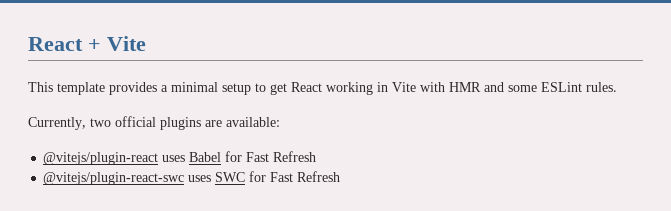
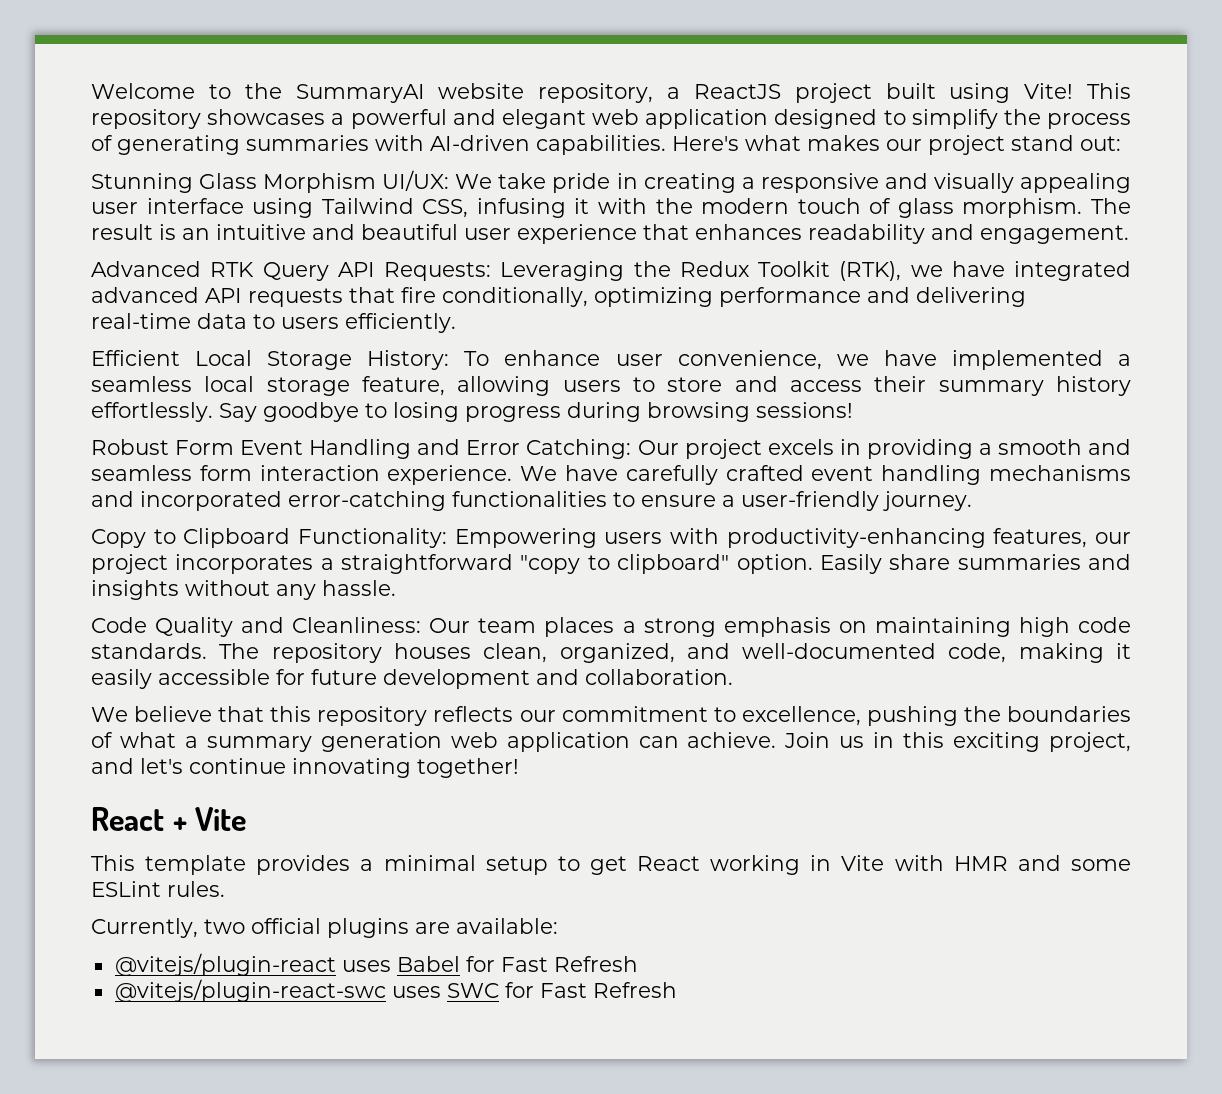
+ Welcome to the SummaryAI website repository, a ReactJS project built using Vite! This repository showcases a powerful and elegant web application designed to simplify the process of generating summaries with AI-driven capabilities. Here's what makes our project stand out:
+ Stunning Glass Morphism UI/UX: We take pride in creating a responsive and visually appealing user interface using Tailwind CSS, infusing it with the modern touch of glass morphism. The result is an intuitive and beautiful user experience that enhances readability and engagement.
+ Advanced RTK Query API Requests: Leveraging the Redux Toolkit (RTK), we have integrated advanced API requests that fire conditionally, optimizing performance and delivering real-time data to users efficiently.
+ Efficient Local Storage History: To enhance user convenience, we have implemented a seamless local storage feature, allowing users to store and access their summary history effortlessly. Say goodbye to losing progress during browsing sessions!
+ Robust Form Event Handling and Error Catching: Our project excels in providing a smooth and seamless form interaction experience. We have carefully crafted event handling mechanisms and incorporated error-catching functionalities to ensure a user-friendly journey.
+ Copy to Clipboard Functionality: Empowering users with productivity-enhancing features, our project incorporates a straightforward "copy to clipboard" option. Easily share summaries and insights without any hassle.
+ Code Quality and Cleanliness: Our team places a strong emphasis on maintaining high code standards. The repository houses clean, organized, and well-documented code, making it easily accessible for future development and collaboration.
+ We believe that this repository reflects our commitment to excellence, pushing the boundaries of what a summary generation web application can achieve. Join us in this exciting project, and let's continue innovating together!

